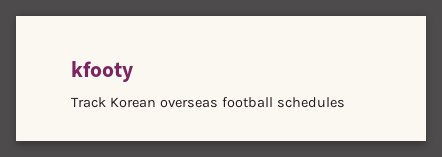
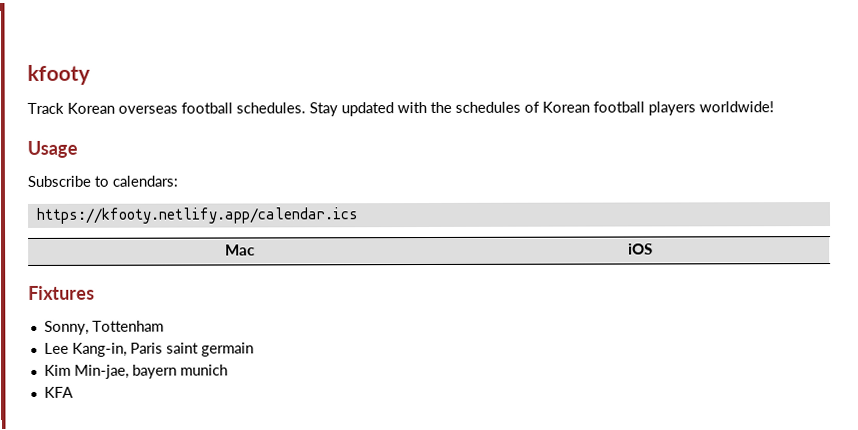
- Track Korean overseas football schedules
+ Track Korean overseas football schedules. Stay updated with the schedules of Korean football players worldwide!
+ Usage
+ Subscribe to calendars:
+ https://kfooty.netlify.app/calendar.ics
+ Mac | iOS
+ Fixtures
+ Sonny, Tottenham
+ Lee Kang-in, Paris saint germain
+ Kim Min-jae, bayern munich
+ KFA

